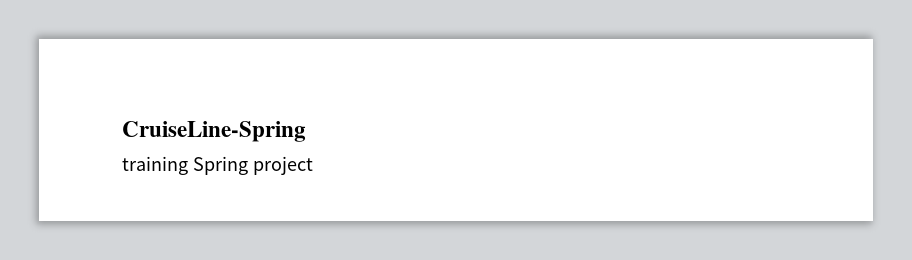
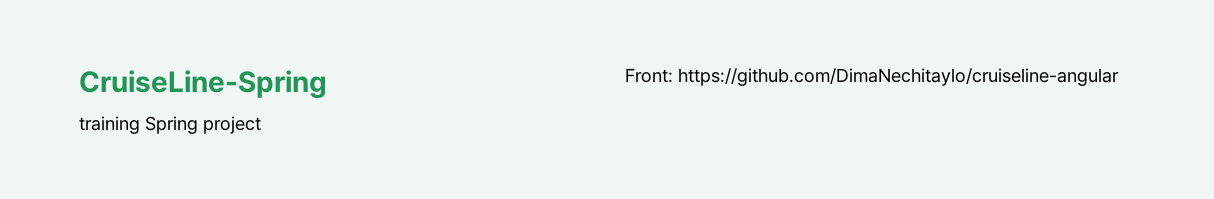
+ Front: https://github.com/DimaNechitaylo/cruiseline-angular

